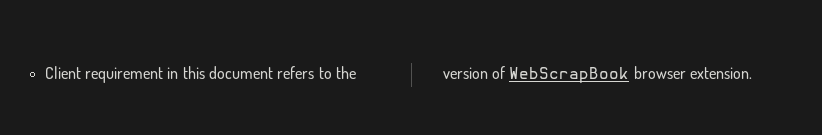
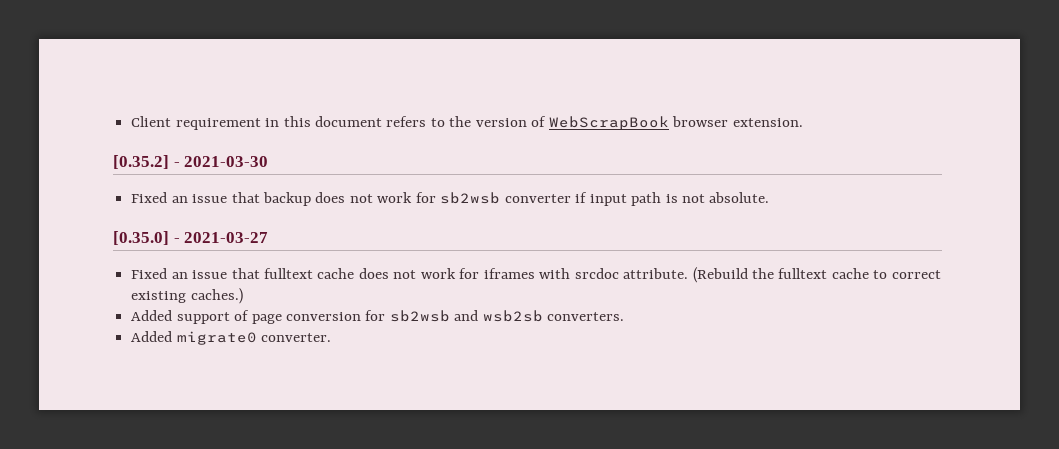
+ [0.35.2] - 2021-03-30
+ Fixed an issue that backup does not work for sb2wsb converter if input path is not absolute.
+ [0.35.0] - 2021-03-27
+ Fixed an issue that fulltext cache does not work for iframes with srcdoc attribute. (Rebuild the fulltext cache to correct existing caches.)
+ Added support of page conversion for sb2wsb and wsb2sb converters.
+ Added migrate0 converter.

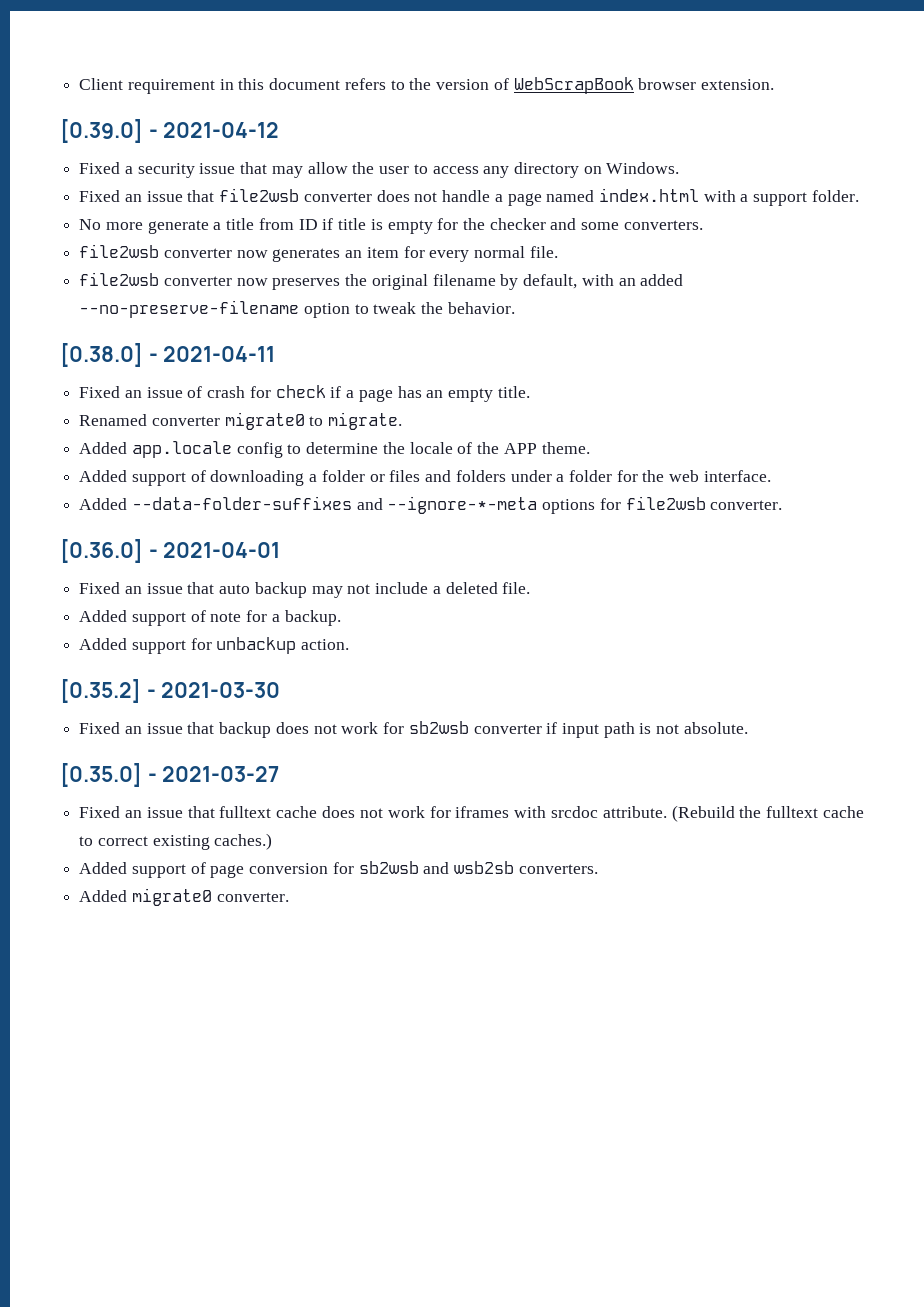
+ [0.39.0] - 2021-04-12
+ Fixed a security issue that may allow the user to access any directory on Windows.
+ Fixed an issue that file2wsb converter does not handle a page named index.html with a support folder.
+ No more generate a title from ID if title is empty for the checker and some converters.
+ file2wsb converter now generates an item for every normal file.
+ file2wsb converter now preserves the original filename by default, with an added --no-preserve-filename option to tweak the behavior.
+ [0.38.0] - 2021-04-11
+ Fixed an issue of crash for check if a page has an empty title.
+ Renamed converter migrate0 to migrate.
+ Added app.locale config to determine the locale of the APP theme.
+ Added support of downloading a folder or files and folders under a folder for the web interface.
+ Added --data-folder-suffixes and --ignore-*-meta options for file2wsb converter.
+ [0.36.0] - 2021-04-01
+ Fixed an issue that auto backup may not include a deleted file.
+ Added support of note for a backup.
+ Added support for unbackup action.

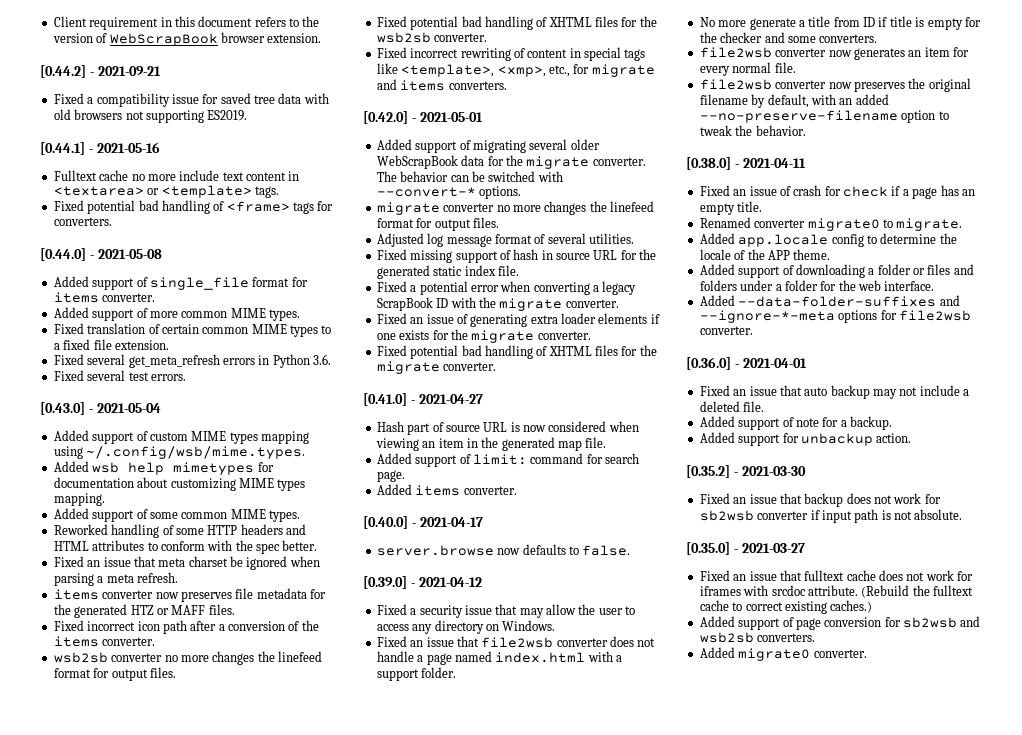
+ [0.44.2] - 2021-09-21
+ Fixed a compatibility issue for saved tree data with old browsers not supporting ES2019.
+ [0.44.1] - 2021-05-16
+ Fulltext cache no more include text content in <textarea> or <template> tags.
+ Fixed potential bad handling of <frame> tags for converters.
+ [0.44.0] - 2021-05-08
+ Added support of single_file format for items converter.
+ Added support of more common MIME types.
+ Fixed translation of certain common MIME types to a fixed file extension.
+ Fixed several get_meta_refresh errors in Python 3.6.
+ Fixed several test errors.
+ [0.43.0] - 2021-05-04
+ Added support of custom MIME types mapping using ~/.config/wsb/mime.types.
+ Added wsb help mimetypes for documentation about customizing MIME types mapping.
+ Added support of some common MIME types.
+ Reworked handling of some HTTP headers and HTML attributes to conform with the spec better.
+ Fixed an issue that meta charset be ignored when parsing a meta refresh.
+ items converter now preserves file metadata for the generated HTZ or MAFF files.
+ Fixed incorrect icon path after a conversion of the items converter.
+ wsb2sb converter no more changes the linefeed format for output files.
+ Fixed potential bad handling of XHTML files for the wsb2sb converter.
+ Fixed incorrect rewriting of content in special tags like <template>, <xmp>, etc., for migrate and items converters.
+ [0.42.0] - 2021-05-01
+ Added support of migrating several older WebScrapBook data for the migrate converter. The behavior can be switched with --convert-* options.
+ migrate converter no more changes the linefeed format for output files.
+ Adjusted log message format of several utilities.
+ Fixed missing support of hash in source URL for the generated static index file.
+ Fixed a potential error when converting a legacy ScrapBook ID with the migrate converter.
+ Fixed an issue of generating extra loader elements if one exists for the migrate converter.
+ Fixed potential bad handling of XHTML files for the migrate converter.
+ [0.41.0] - 2021-04-27
+ Hash part of source URL is now considered when viewing an item in the generated map file.
+ Added support of limit: command for search page.
+ Added items converter.
+ [0.40.0] - 2021-04-17
+ server.browse now defaults to false.

